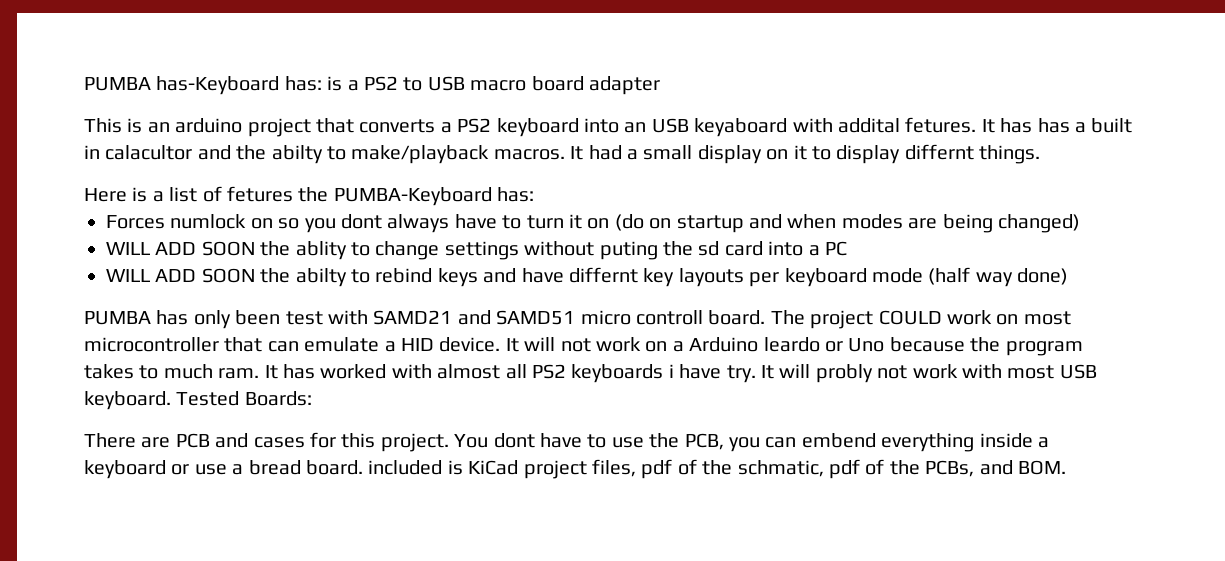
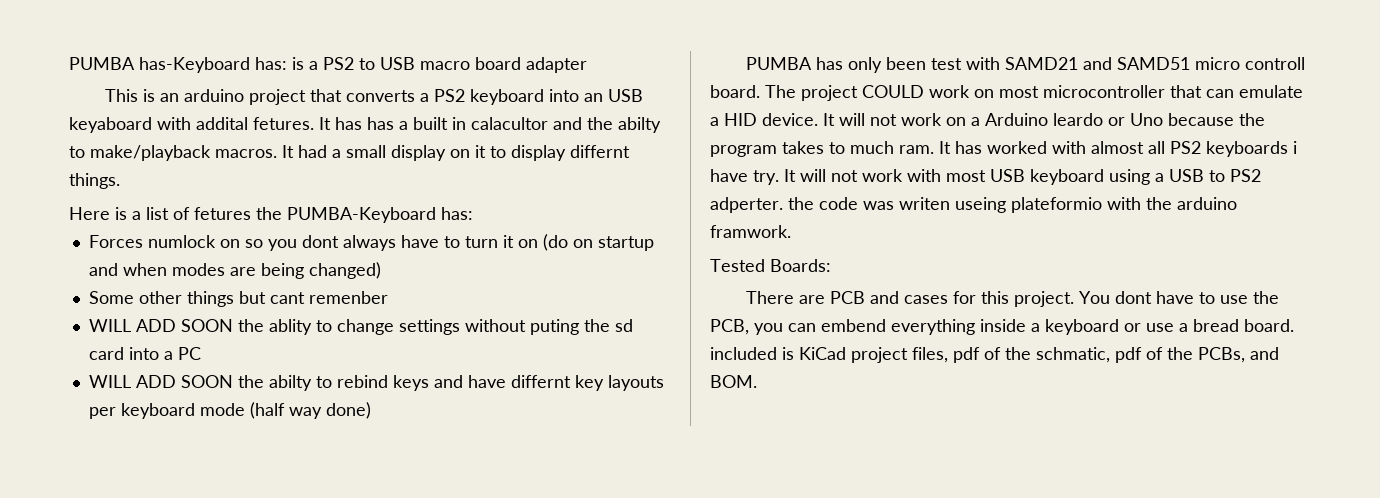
+ Some other things but cant remenber
- It will probly not work with most USB keyboard. Tested Boards:
+ It will not work with most USB keyboard using a USB to PS2 adperter. the code was writen useing plateformio with the arduino framwork.
+ Tested Boards:

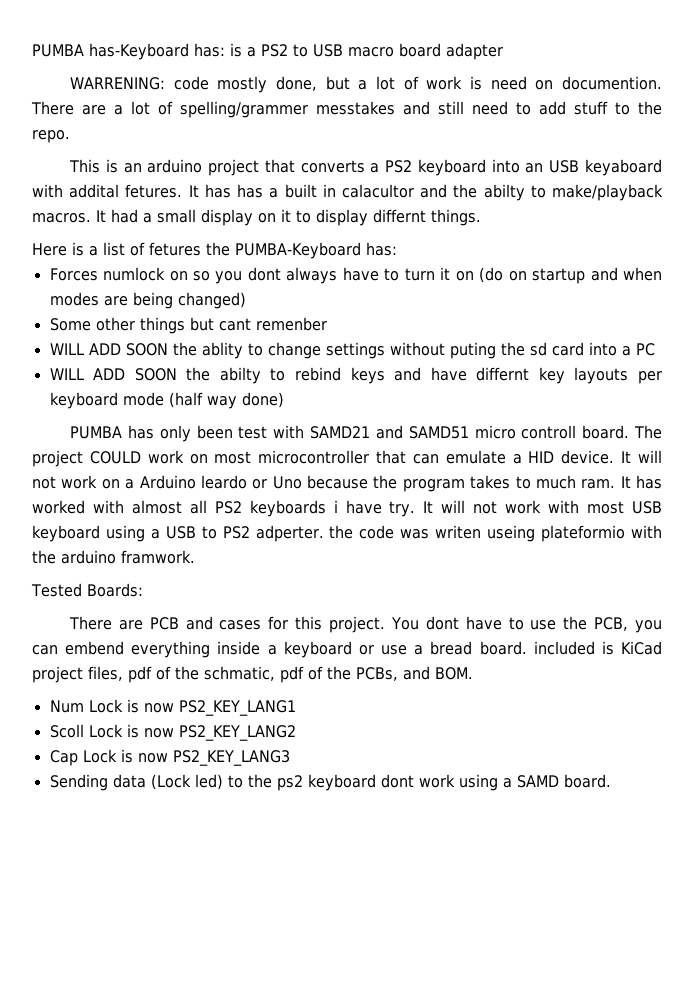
+ WARRENING: code mostly done, but a lot of work is need on documention. There are a lot of spelling/grammer messtakes and still need to add stuff to the repo.
+ Num Lock is now PS2_KEY_LANG1
+ Scoll Lock is now PS2_KEY_LANG2
+ Cap Lock is now PS2_KEY_LANG3
+ Sending data (Lock led) to the ps2 keyboard dont work using a SAMD board.

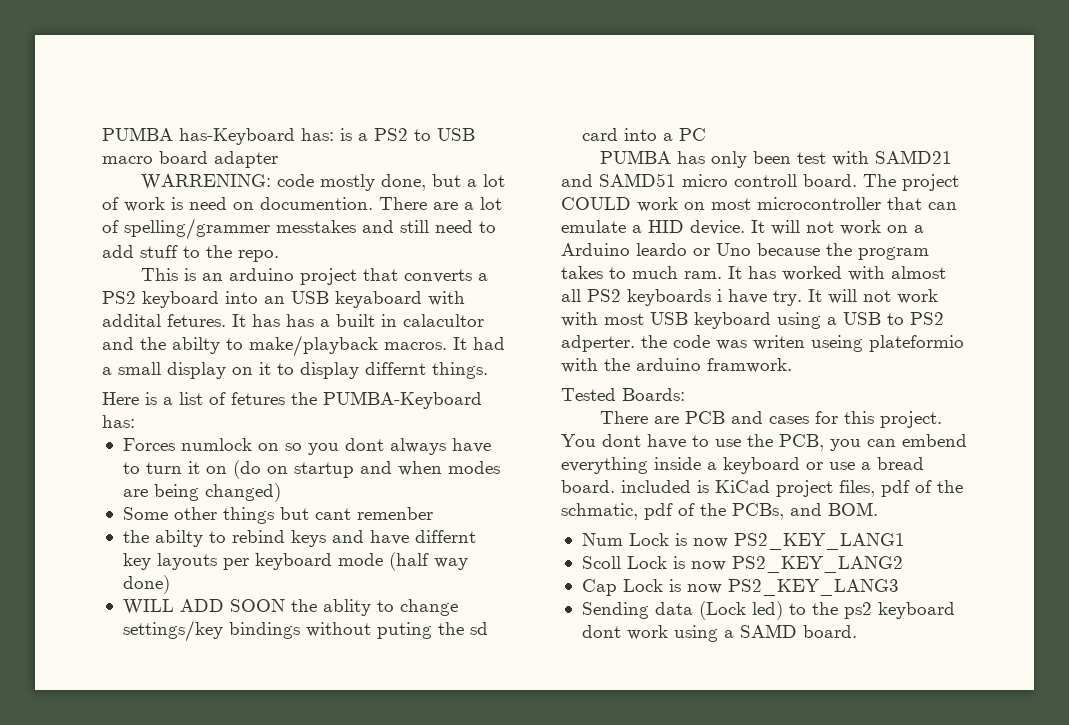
- WILL ADD SOON the ablity to change settings without puting the sd card into a PC
- WILL ADD SOON the abilty to rebind keys and have differnt key layouts per keyboard mode (half way done)
+ the abilty to rebind keys and have differnt key layouts per keyboard mode (half way done)
+ WILL ADD SOON the ablity to change settings/key bindings without puting the sd card into a PC

